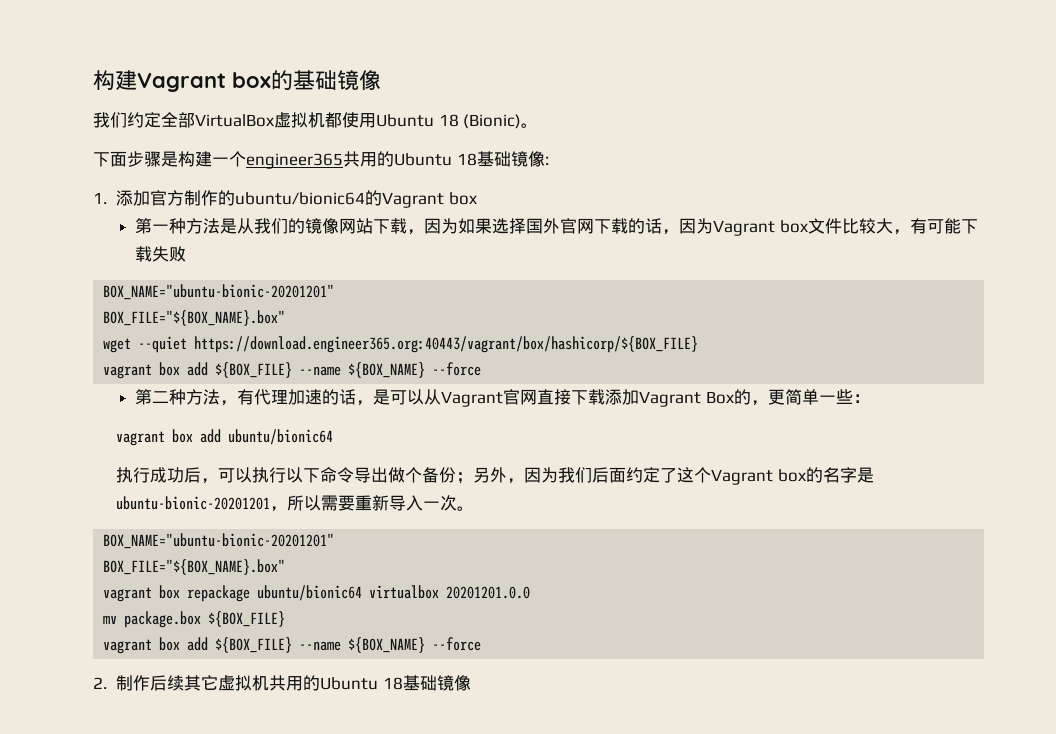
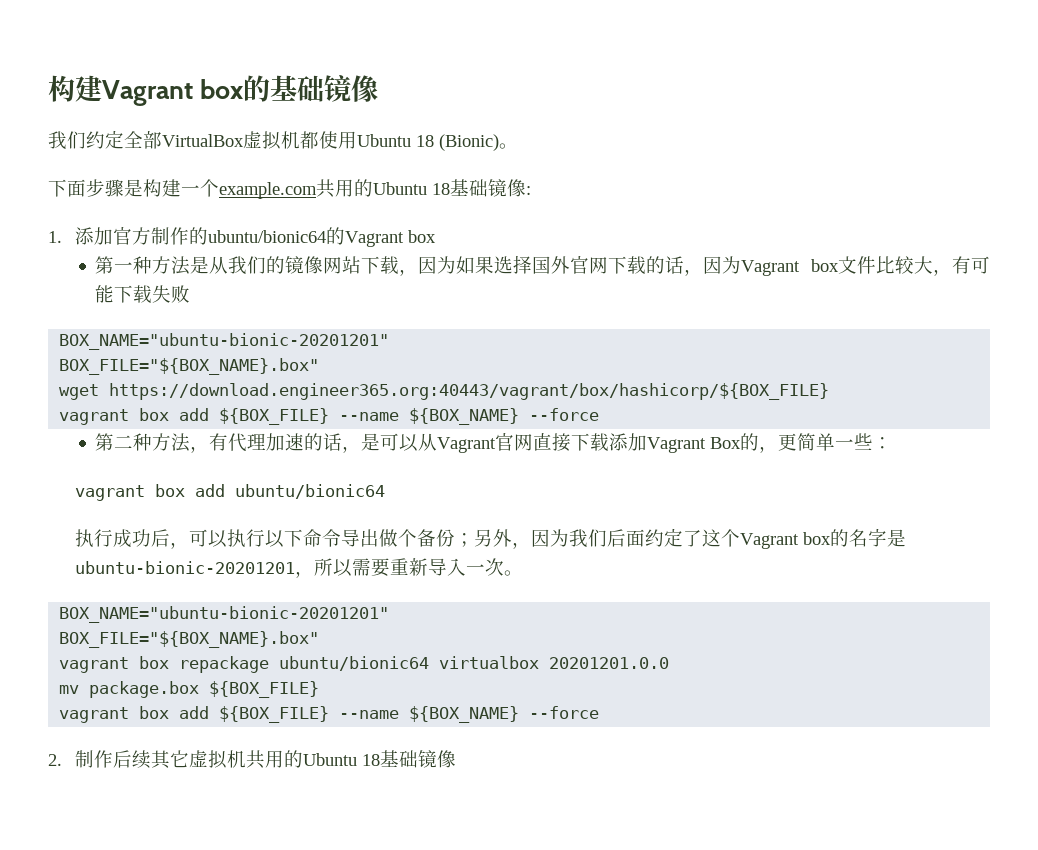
- 下面步骤是构建一个engineer365共用的Ubuntu 18基础镜像:
+ 下面步骤是构建一个example.com共用的Ubuntu 18基础镜像:
- wget --quiet https://download.engineer365.org:40443/vagrant/box/hashicorp/${BOX_FILE}
+ wget https://download.engineer365.org:40443/vagrant/box/hashicorp/${BOX_FILE}

